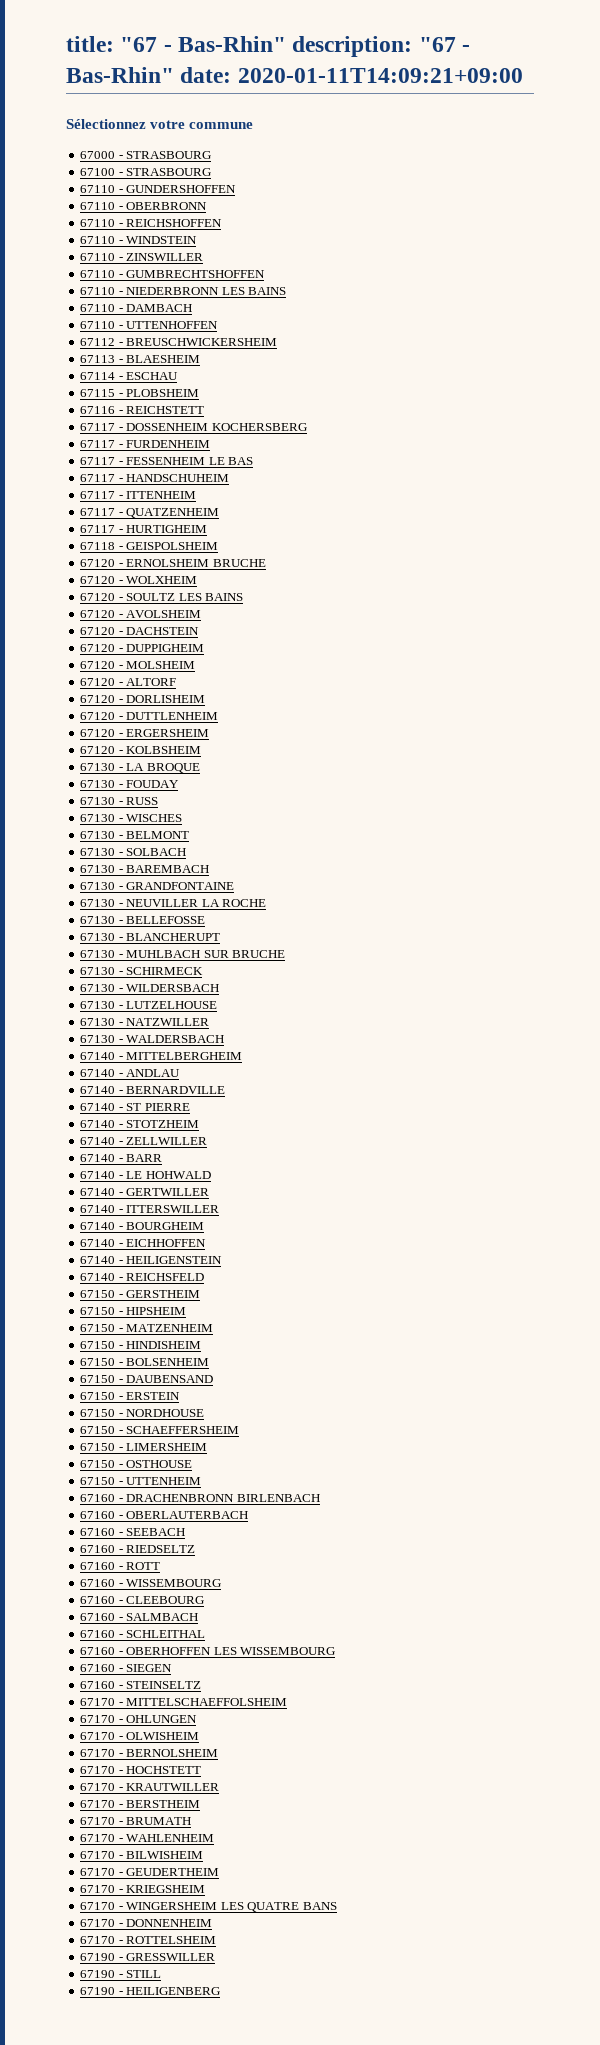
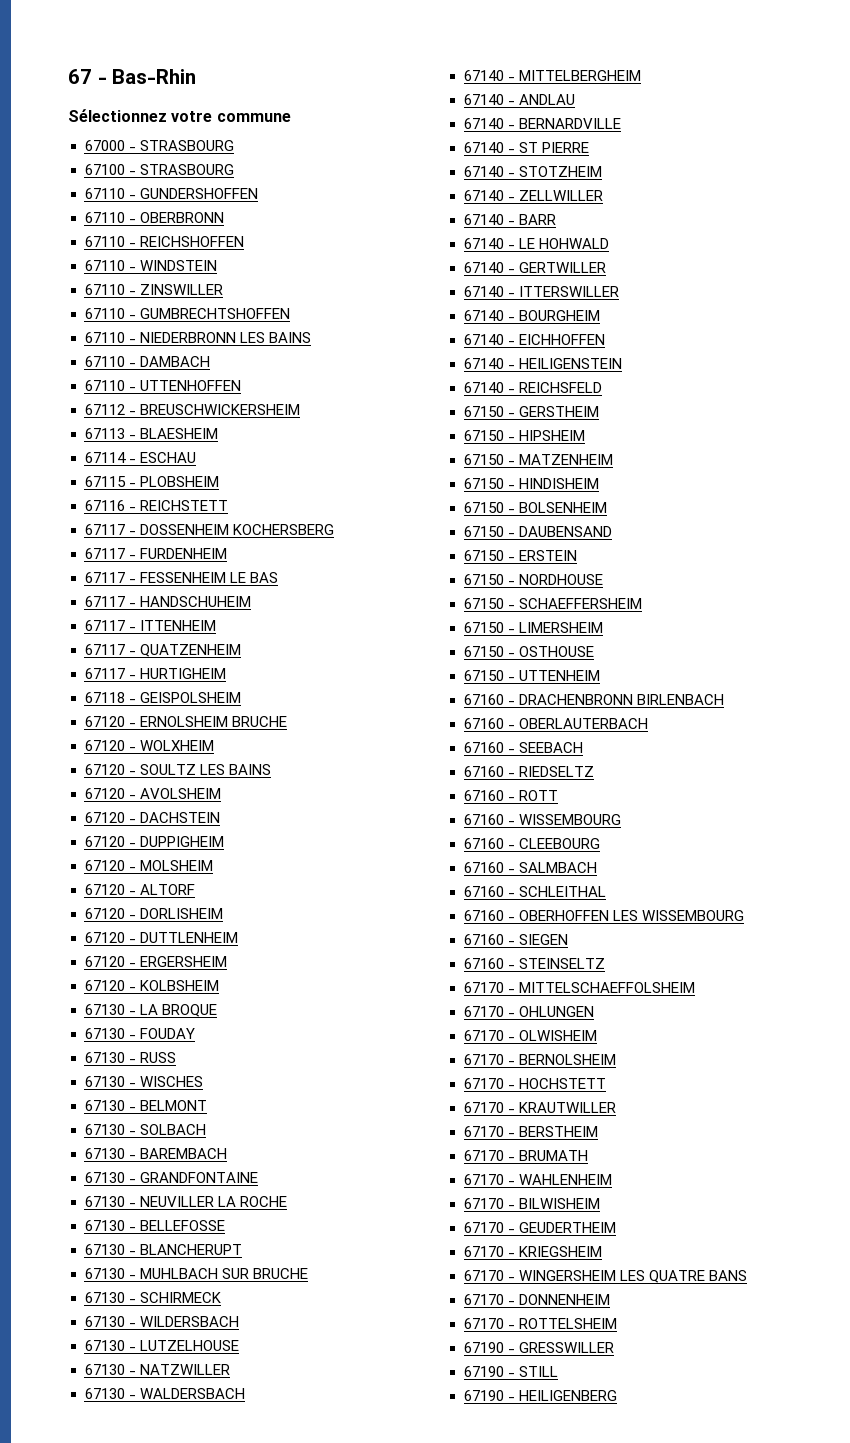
- title: "67 - Bas-Rhin" description: "67 - Bas-Rhin" date: 2020-01-11T14:09:21+09:00
+ 67 - Bas-Rhin

